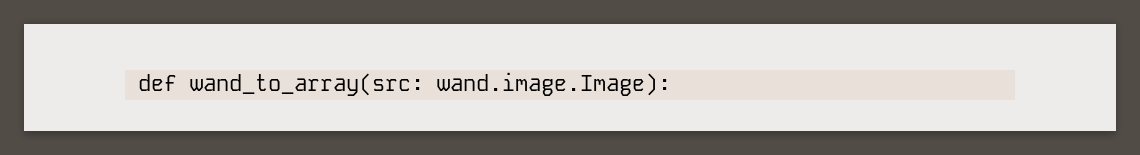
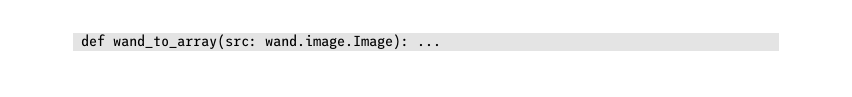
- def wand_to_array(src: wand.image.Image):
+ def wand_to_array(src: wand.image.Image): ...

